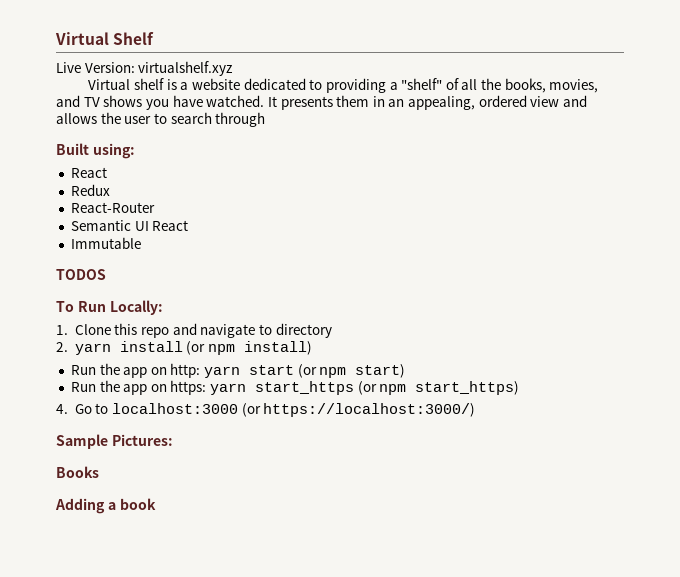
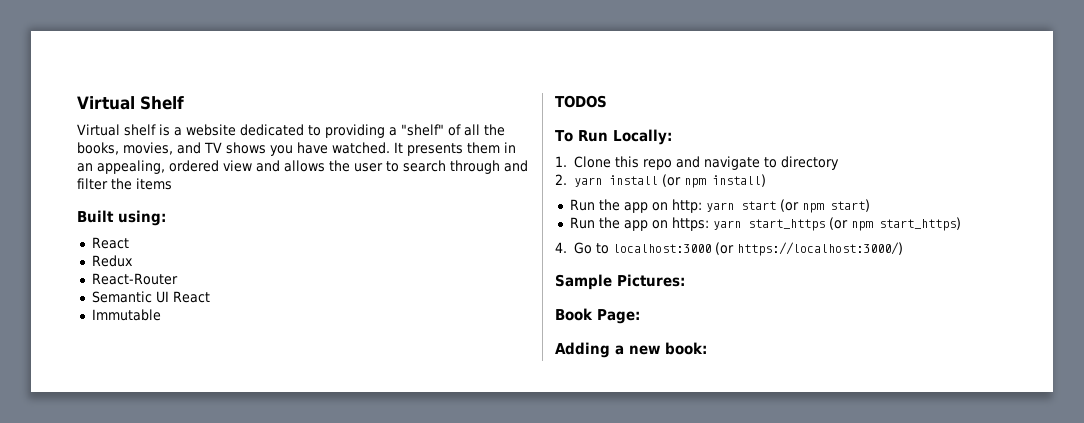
- Live Version: virtualshelf.xyz
- It presents them in an appealing, ordered view and allows the user to search through
+ It presents them in an appealing, ordered view and allows the user to search through and filter the items
- Books
+ Book Page:
- Adding a book
+ Adding a new book:

